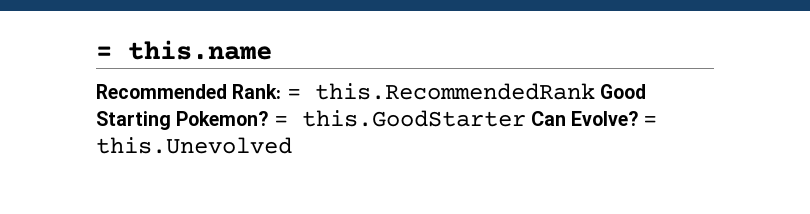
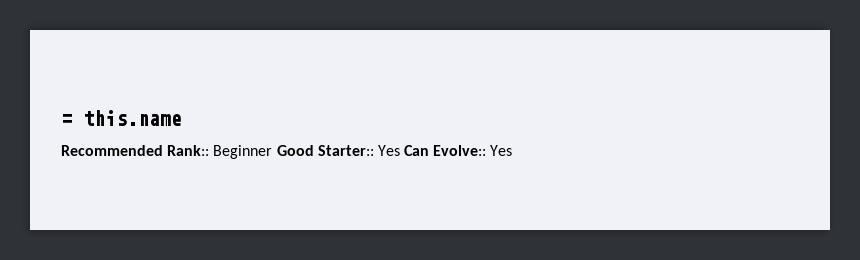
- Recommended Rank: = this.RecommendedRank Good Starting Pokemon? = this.GoodStarter Can Evolve? = this.Unevolved
+ Recommended Rank:: Beginner Good Starter:: Yes Can Evolve:: Yes

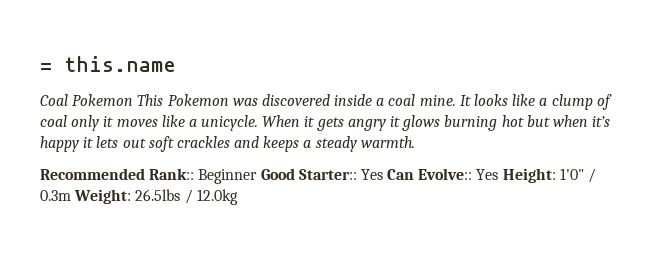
+ Coal Pokemon This Pokemon was discovered inside a coal mine. It looks like a clump of coal only it moves like a unicycle. When it gets angry it glows burning hot but when it’s happy it lets out soft crackles and keeps a steady warmth.
- Recommended Rank:: Beginner Good Starter:: Yes Can Evolve:: Yes
+ Recommended Rank:: Beginner Good Starter:: Yes Can Evolve:: Yes Height: 1'0" / 0.3m Weight: 26.5lbs / 12.0kg

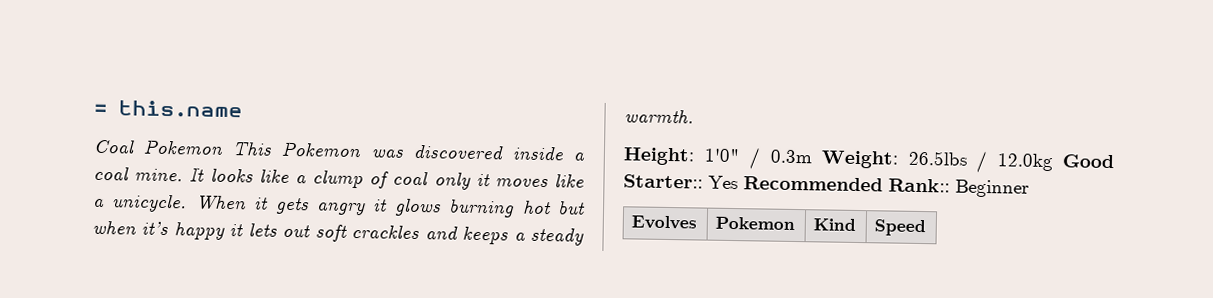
- Recommended Rank:: Beginner Good Starter:: Yes Can Evolve:: Yes Height: 1'0" / 0.3m Weight: 26.5lbs / 12.0kg
+ Height: 1'0" / 0.3m Weight: 26.5lbs / 12.0kg Good Starter:: Yes Recommended Rank:: Beginner
+ Evolves | Pokemon | Kind | Speed

